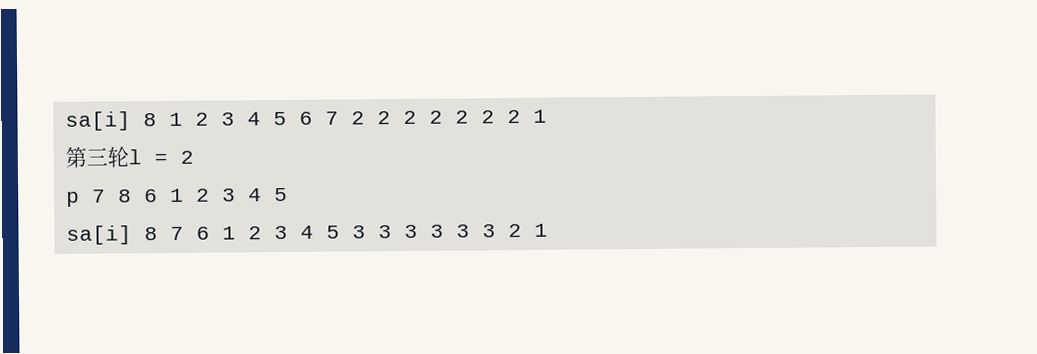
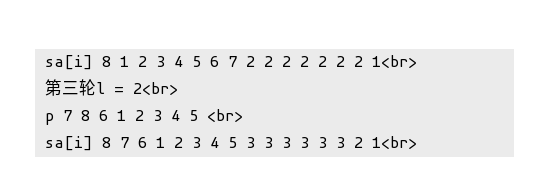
- sa[i] 8 1 2 3 4 5 6 7 2 2 2 2 2 2 2 1
+ sa[i] 8 1 2 3 4 5 6 7 2 2 2 2 2 2 2 1<br>
- 第三轮l = 2
+ 第三轮l = 2<br>
- p 7 8 6 1 2 3 4 5
+ p 7 8 6 1 2 3 4 5 <br>
- sa[i] 8 7 6 1 2 3 4 5 3 3 3 3 3 3 2 1
+ sa[i] 8 7 6 1 2 3 4 5 3 3 3 3 3 3 2 1<br>

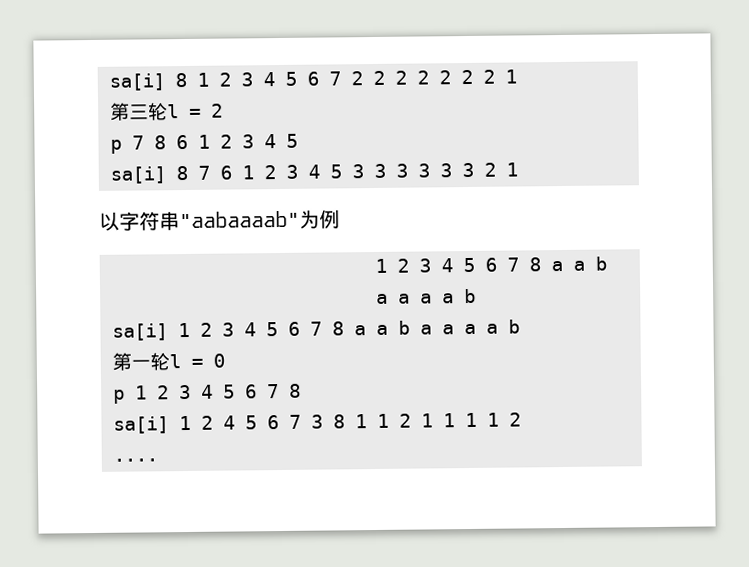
- sa[i] 8 1 2 3 4 5 6 7 2 2 2 2 2 2 2 1<br>
+ sa[i] 8 1 2 3 4 5 6 7 2 2 2 2 2 2 2 1
- 第三轮l = 2<br>
+ 第三轮l = 2
- p 7 8 6 1 2 3 4 5 <br>
+ p 7 8 6 1 2 3 4 5
- sa[i] 8 7 6 1 2 3 4 5 3 3 3 3 3 3 2 1<br>
+ sa[i] 8 7 6 1 2 3 4 5 3 3 3 3 3 3 2 1
+ 以字符串"aabaaaab"为例
+ 1 2 3 4 5 6 7 8 a a b a a a a b
+ sa[i] 1 2 3 4 5 6 7 8 a a b a a a a b
+ 第一轮l = 0
+ p 1 2 3 4 5 6 7 8
+ sa[i] 1 2 4 5 6 7 3 8 1 1 2 1 1 1 1 2
+ ....

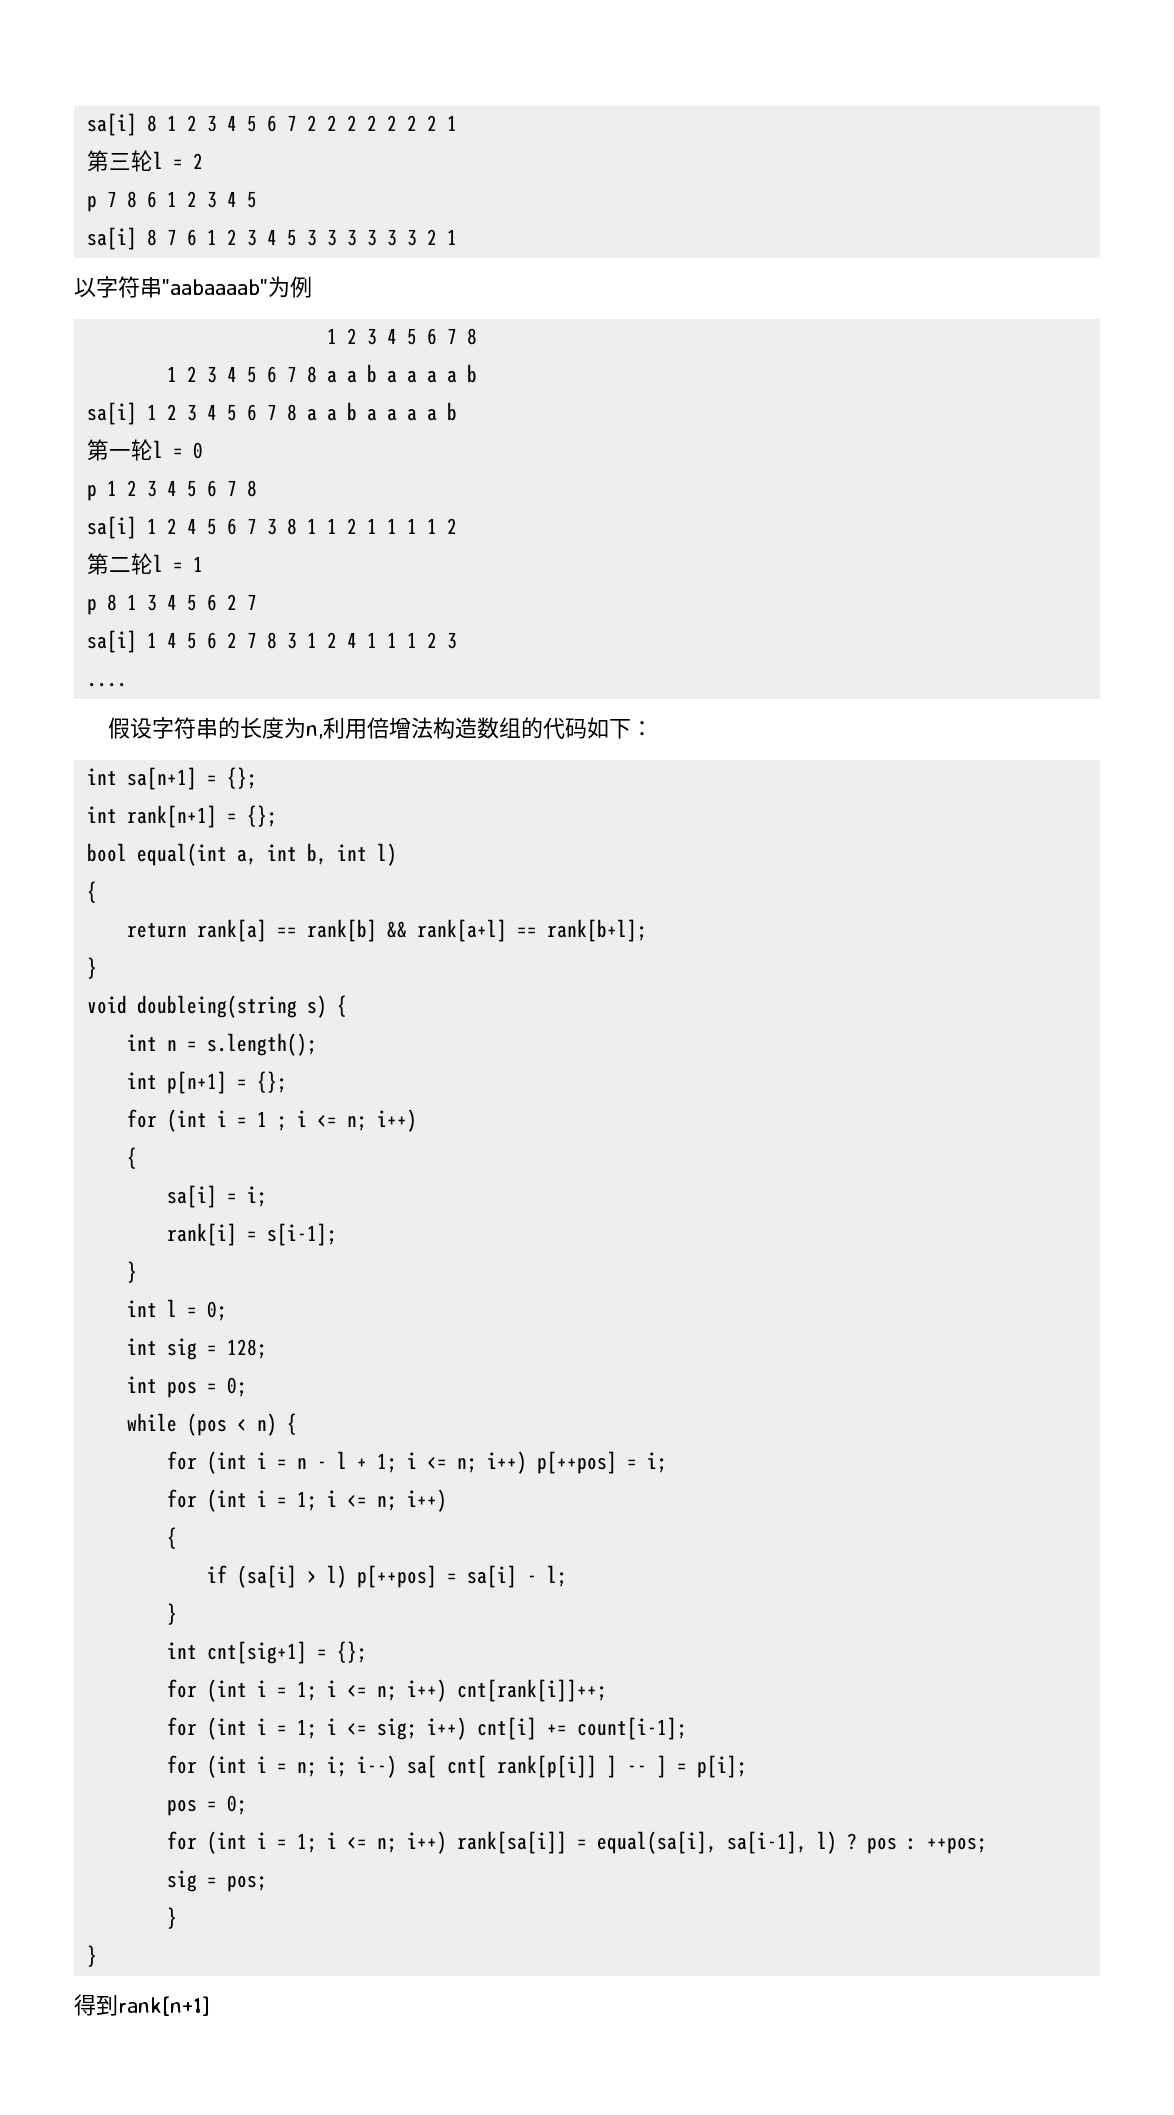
  以字符串"aabaaaab"为例
+ 1 2 3 4 5 6 7 8
+ 第二轮l = 1
+ p 8 1 3 4 5 6 2 7
+ sa[i] 1 4 5 6 2 7 8 3 1 2 4 1 1 1 2 3
  ....
+ 假设字符串的长度为n,利用倍增法构造数组的代码如下：
+ int sa[n+1] = {};
+ int rank[n+1] = {};
+ bool equal(int a, int b, int l)
+ {
+ return rank[a] == rank[b] && rank[a+l] == rank[b+l];
+ }
+ void doubleing(string s) {
+ int n = s.length();
+ int p[n+1] = {};
+ for (int i = 1 ; i <= n; i++)
+ {
+ sa[i] = i;
+ rank[i] = s[i-1];
+ }
+ int l = 0;
+ int sig = 128;
+ int pos = 0;
+ while (pos < n) {
+ for (int i = n - l + 1; i <= n; i++) p[++pos] = i;
+ for (int i = 1; i <= n; i++)
+ {
+ if (sa[i] > l) p[++pos] = sa[i] - l;
+ }
+ int cnt[sig+1] = {};
+ for (int i = 1; i <= n; i++) cnt[rank[i]]++;
+ for (int i = 1; i <= sig; i++) cnt[i] += count[i-1];
+ for (int i = n; i; i--) sa[ cnt[ rank[p[i]] ] -- ] = p[i];
+ pos = 0;
+ for (int i = 1; i <= n; i++) rank[sa[i]] = equal(sa[i], sa[i-1], l) ? pos : ++pos;
+ sig = pos;
+ }
+ }
+ 得到rank[n+1]

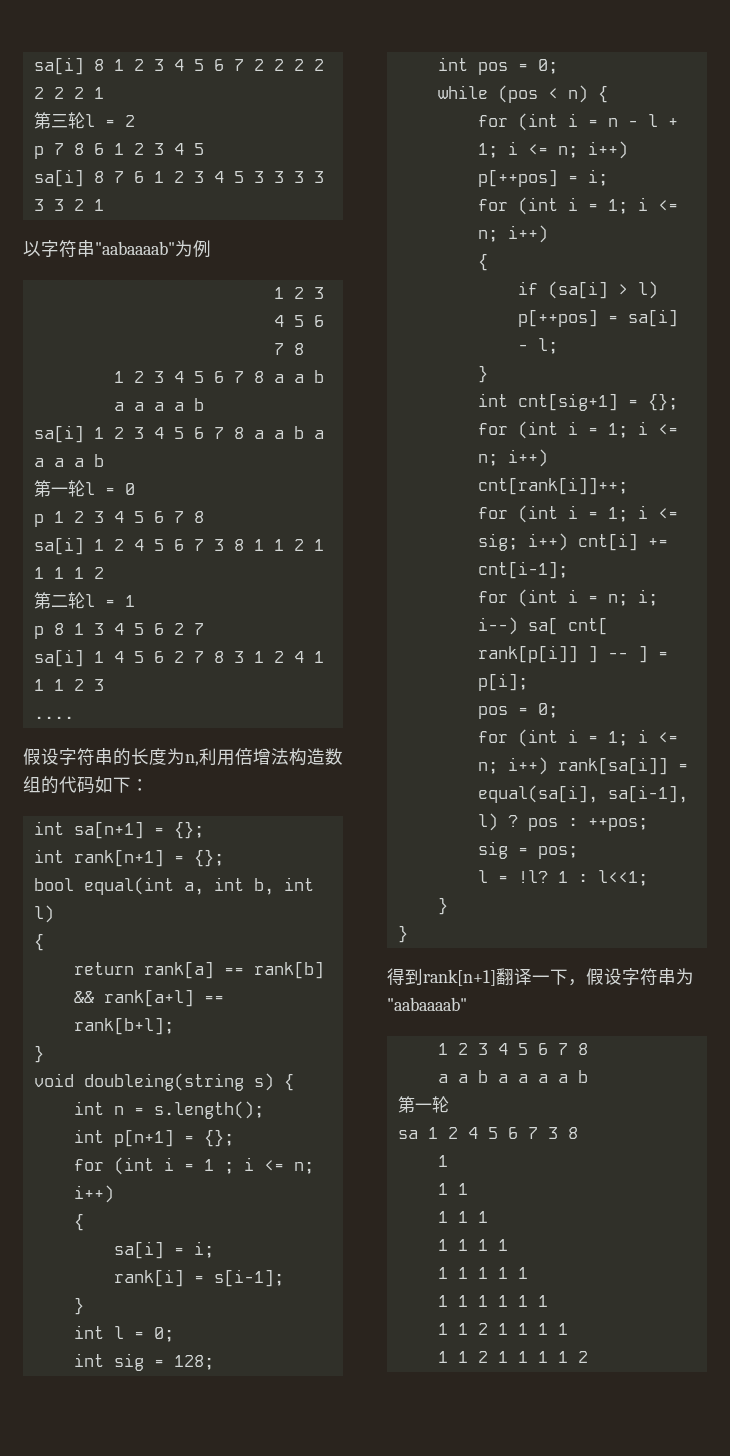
- for (int i = 1; i <= sig; i++) cnt[i] += count[i-1];
+ for (int i = 1; i <= sig; i++) cnt[i] += cnt[i-1];
  sig = pos;
+ l = !l? 1 : l<<1;
  }
  }
- 得到rank[n+1]
+ 得到rank[n+1]翻译一下，假设字符串为"aabaaaab"
+ 1 2 3 4 5 6 7 8
+ a a b a a a a b
+ 第一轮
+ sa 1 2 4 5 6 7 3 8
+ 1
+ 1 1
+ 1 1 1
+ 1 1 1 1
+ 1 1 1 1 1
+ 1 1 1 1 1 1
+ 1 1 2 1 1 1 1
+ 1 1 2 1 1 1 1 2

